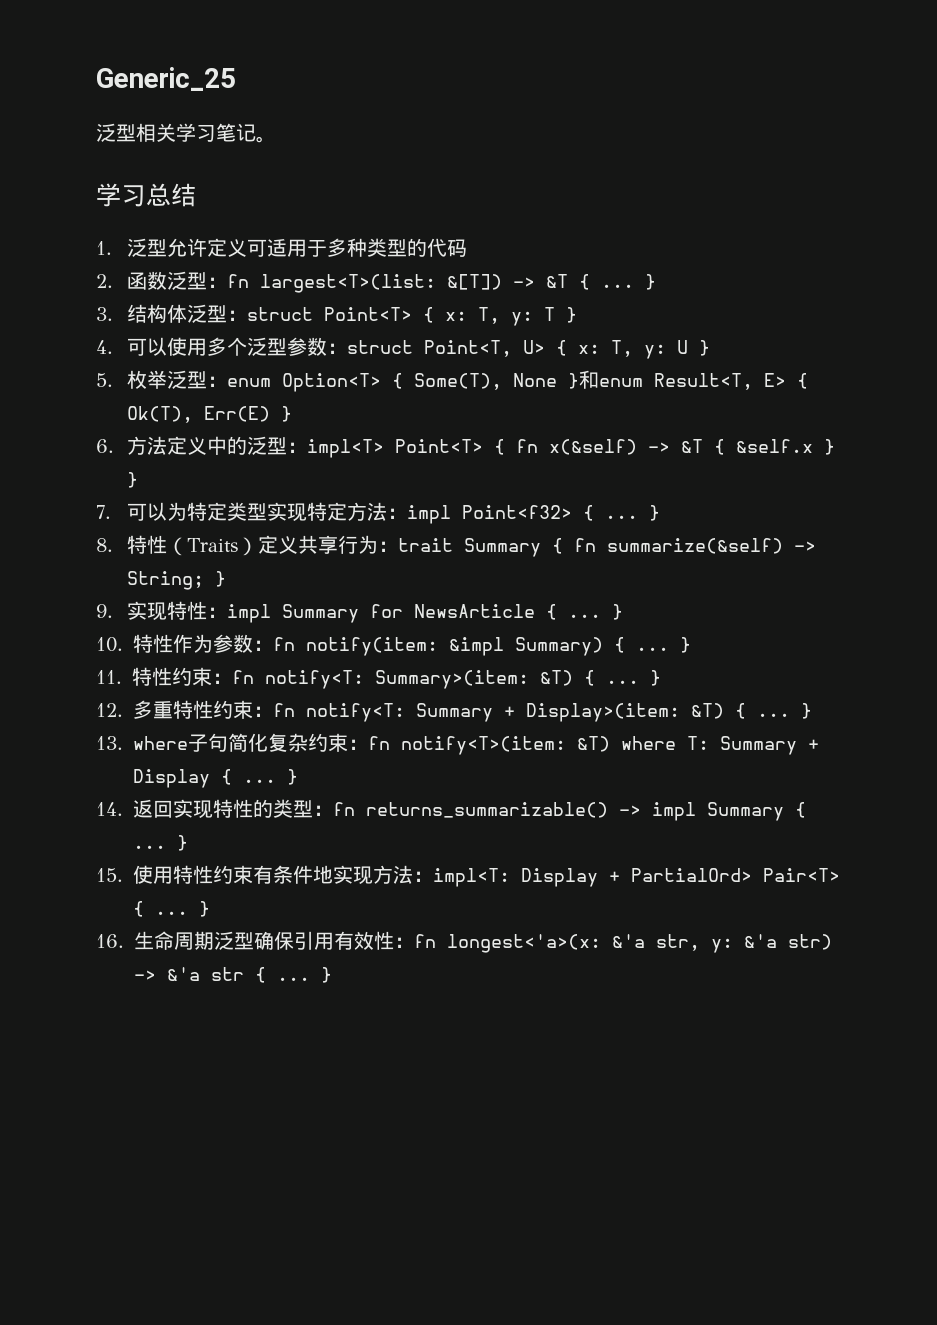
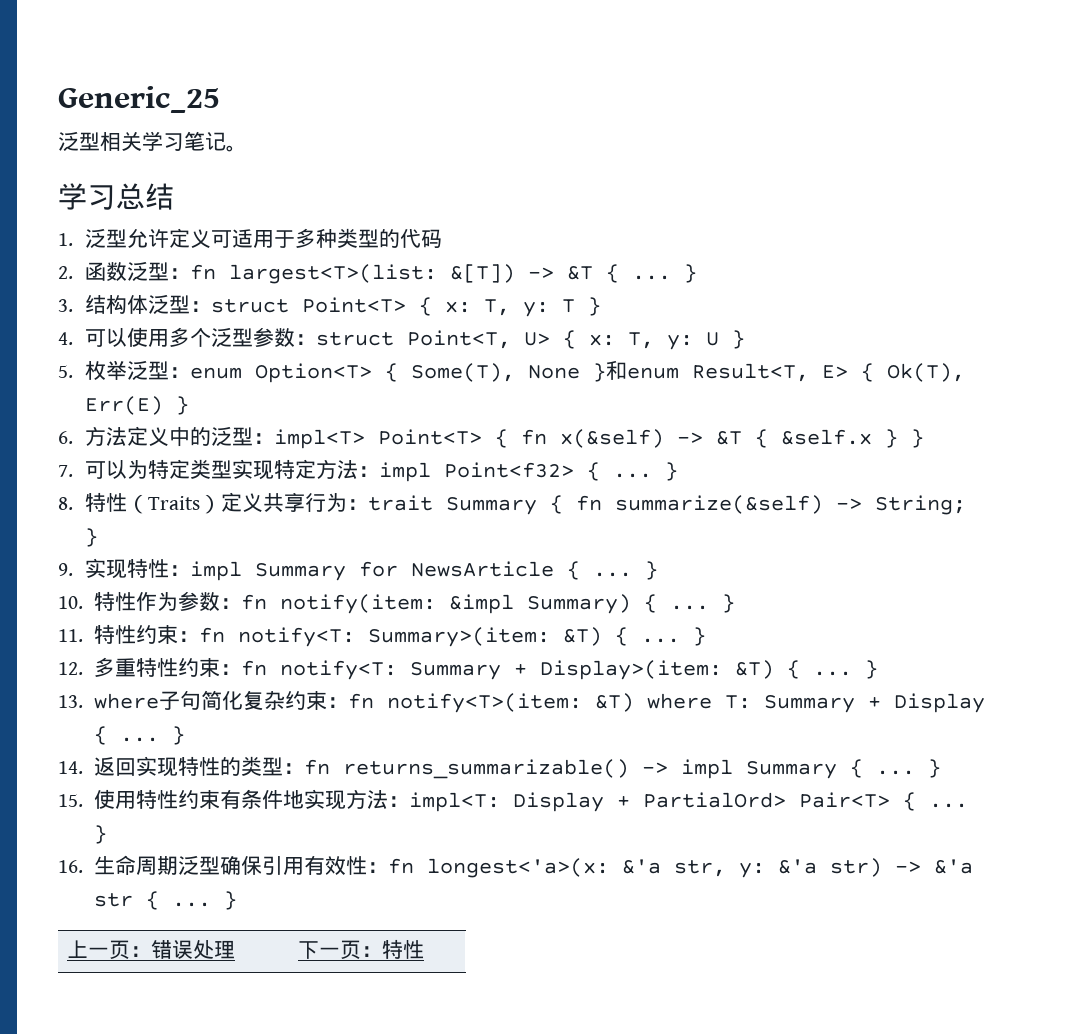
+ 上一页：错误处理 | 下一页：特性

